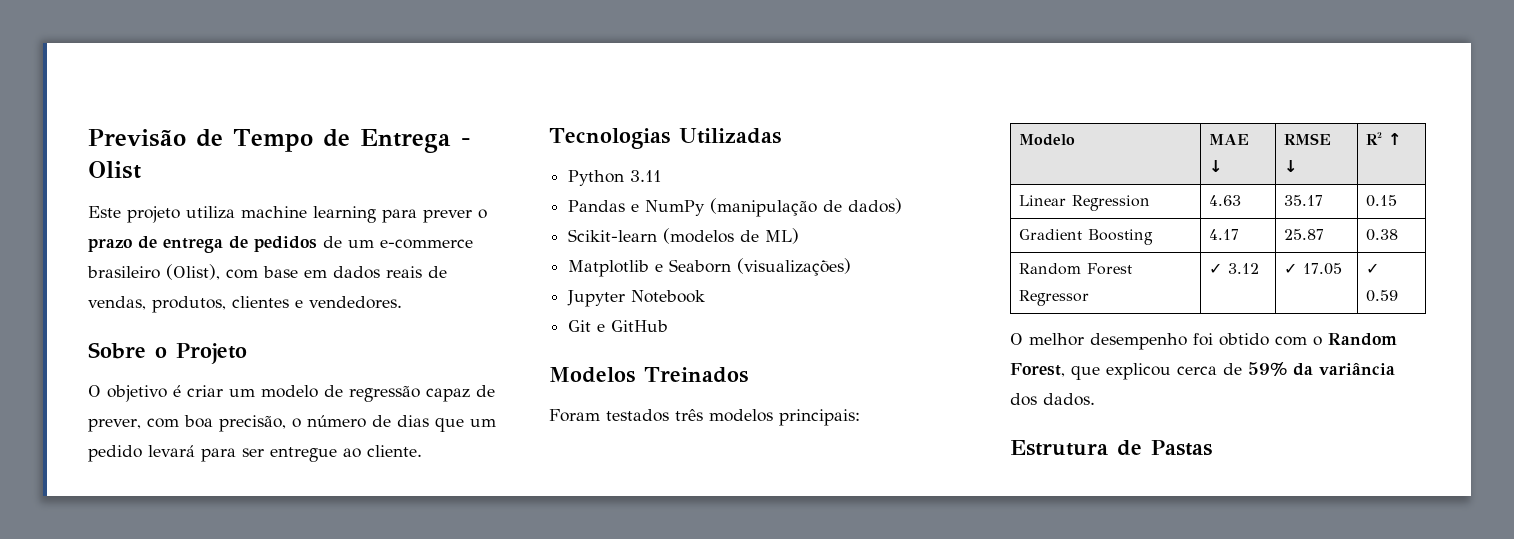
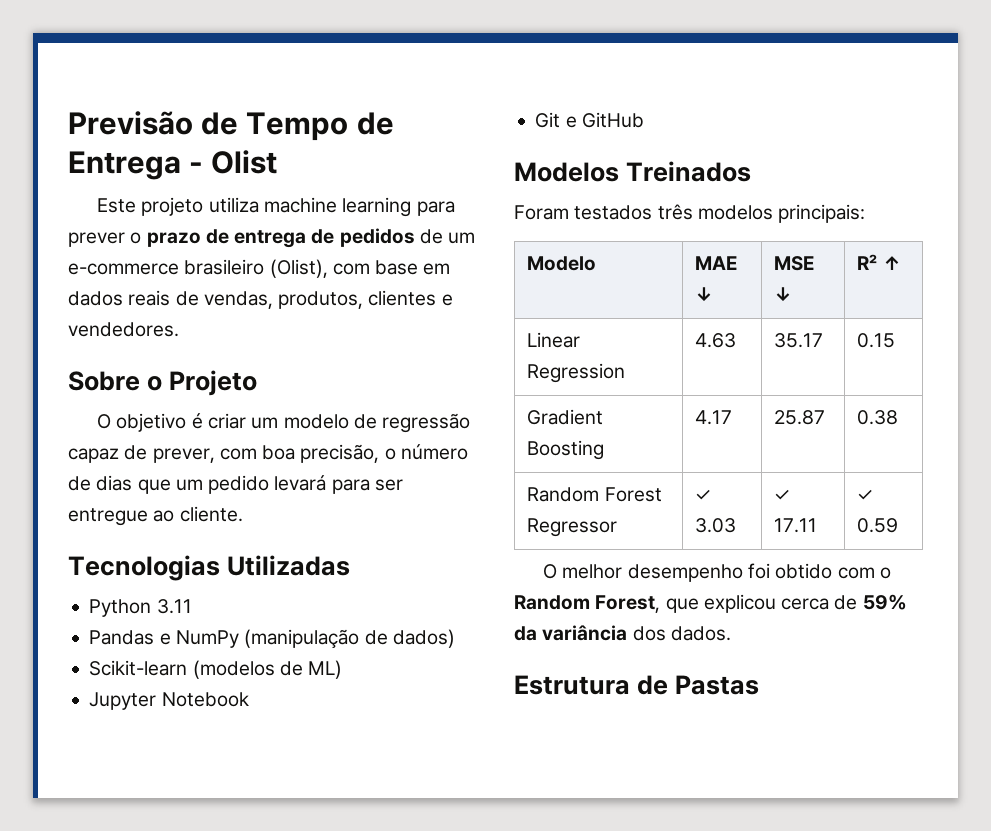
- Matplotlib e Seaborn (visualizações)
- Modelo | MAE ↓ | RMSE ↓ | R² ↑
+ Modelo | MAE ↓ | MSE ↓ | R² ↑
- Random Forest Regressor | ✓ 3.12 | ✓ 17.05 | ✓ 0.59
+ Random Forest Regressor | ✓ 3.03 | ✓ 17.11 | ✓ 0.59

